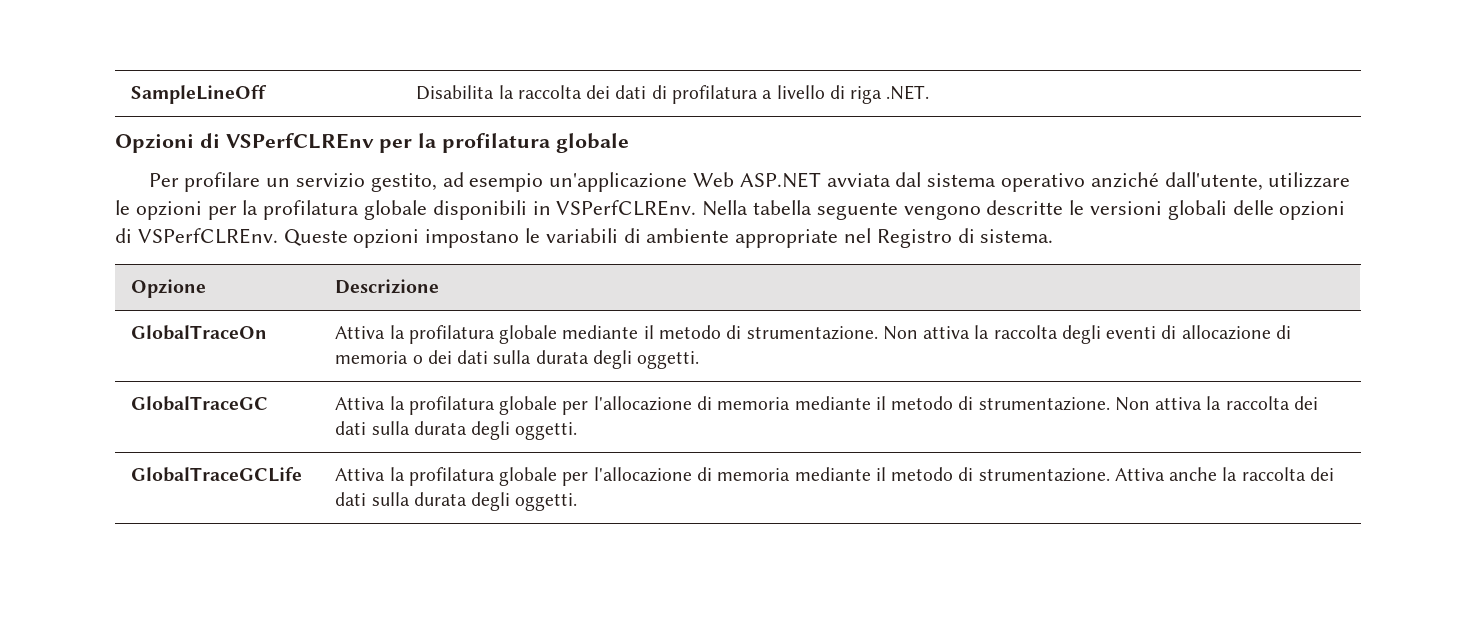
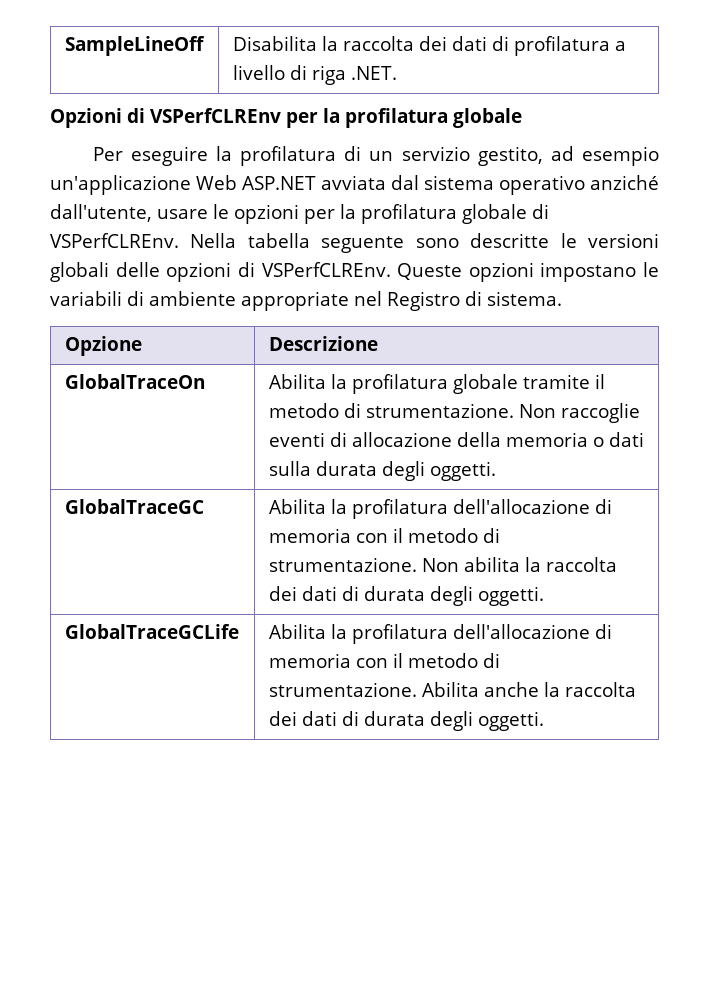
- Per profilare un servizio gestito, ad esempio un'applicazione Web ASP.NET avviata dal sistema operativo anziché dall'utente, utilizzare le opzioni per la profilatura globale disponibili in VSPerfCLREnv.
+ Per eseguire la profilatura di un servizio gestito, ad esempio un'applicazione Web ASP.NET avviata dal sistema operativo anziché dall'utente, usare le opzioni per la profilatura globale di VSPerfCLREnv.
- Nella tabella seguente vengono descritte le versioni globali delle opzioni di VSPerfCLREnv.
+ Nella tabella seguente sono descritte le versioni globali delle opzioni di VSPerfCLREnv.
- GlobalTraceOn | Attiva la profilatura globale mediante il metodo di strumentazione. Non attiva la raccolta degli eventi di allocazione di memoria o dei dati sulla durata degli oggetti.
+ GlobalTraceOn | Abilita la profilatura globale tramite il metodo di strumentazione. Non raccoglie eventi di allocazione della memoria o dati sulla durata degli oggetti.
- GlobalTraceGC | Attiva la profilatura globale per l'allocazione di memoria mediante il metodo di strumentazione. Non attiva la raccolta dei dati sulla durata degli oggetti.
+ GlobalTraceGC | Abilita la profilatura dell'allocazione di memoria con il metodo di strumentazione. Non abilita la raccolta dei dati di durata degli oggetti.
- GlobalTraceGCLife | Attiva la profilatura globale per l'allocazione di memoria mediante il metodo di strumentazione. Attiva anche la raccolta dei dati sulla durata degli oggetti.
+ GlobalTraceGCLife | Abilita la profilatura dell'allocazione di memoria con il metodo di strumentazione. Abilita anche la raccolta dei dati di durata degli oggetti.

